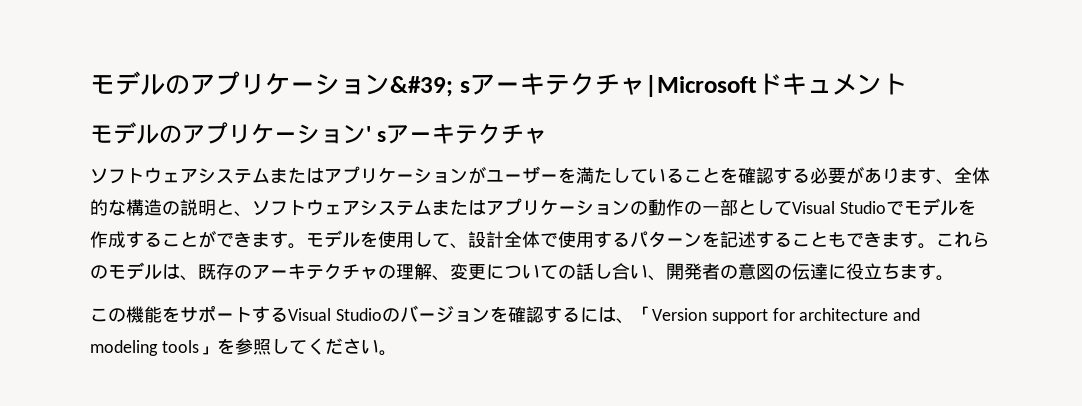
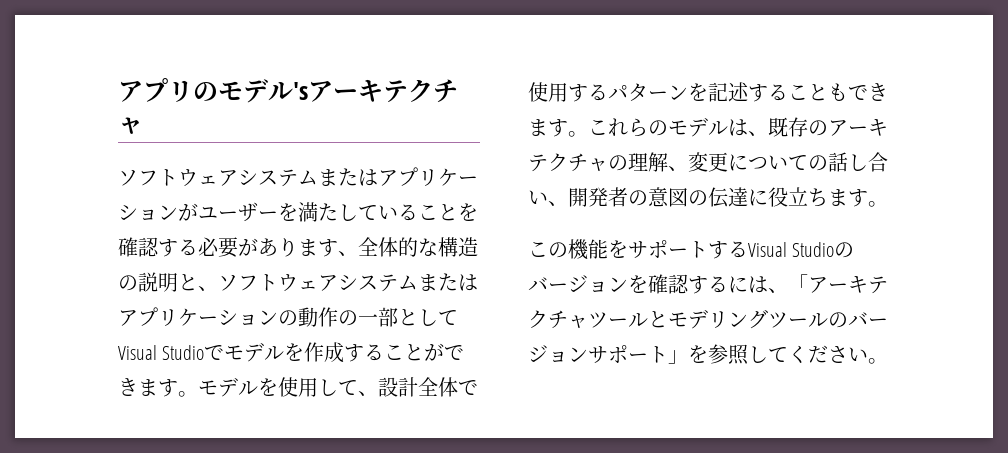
- モデルのアプリケーション&#39; sアーキテクチャ|Microsoftドキュメント
- モデルのアプリケーション' sアーキテクチャ
+ アプリのモデル'sアーキテクチャ
- この機能をサポートするVisual Studioのバージョンを確認するには、「Version support for architecture and modeling tools」を参照してください。
+ この機能をサポートするVisual Studioのバージョンを確認するには、「アーキテクチャツールとモデリングツールのバージョンサポート」を参照してください。

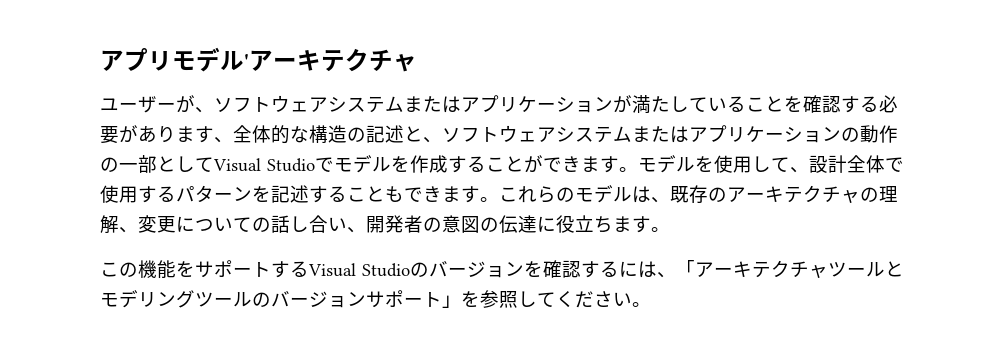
- アプリのモデル'sアーキテクチャ
+ アプリモデル'アーキテクチャ
- ソフトウェアシステムまたはアプリケーションがユーザーを満たしていることを確認する必要があります、全体的な構造の説明と、ソフトウェアシステムまたはアプリケーションの動作の一部としてVisual Studioでモデルを作成することができます。
+ ユーザーが、ソフトウェアシステムまたはアプリケーションが満たしていることを確認する必要があります、全体的な構造の記述と、ソフトウェアシステムまたはアプリケーションの動作の一部としてVisual Studioでモデルを作成することができます。

